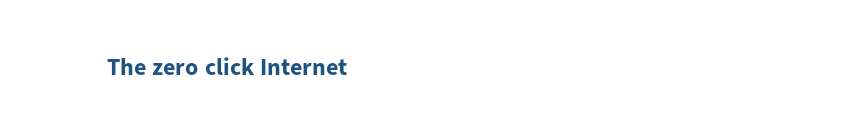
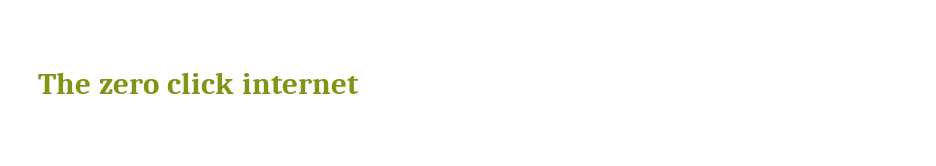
- The zero click Internet
+ The zero click internet

